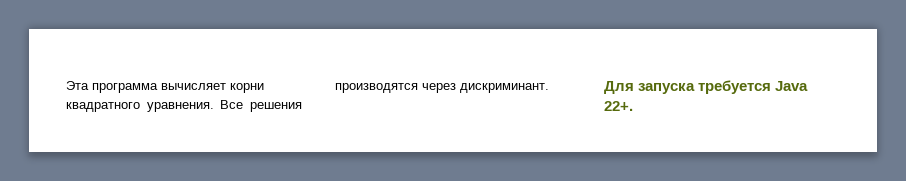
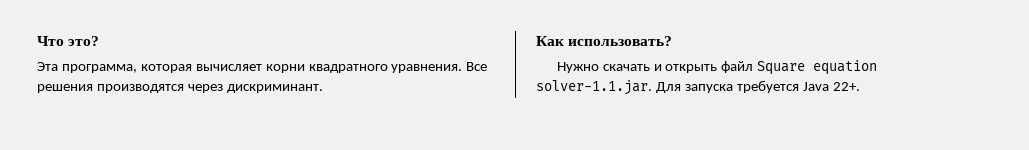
- Эта программа вычисляет корни квадратного уравнения.
+ Что это?
+ Эта программа, которая вычисляет корни квадратного уравнения.
- Для запуска требуется Java 22+.
+ Как использовать?
+ Нужно скачать и открыть файл Square equation solver-1.1.jar. Для запуска требуется Java 22+.

